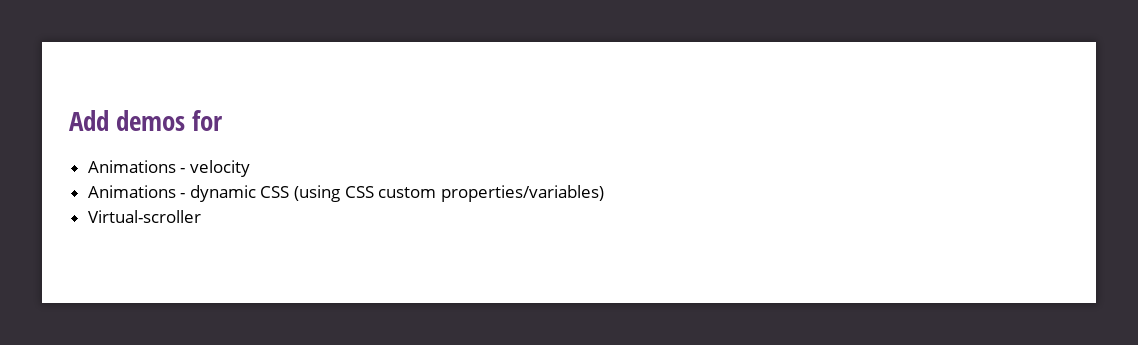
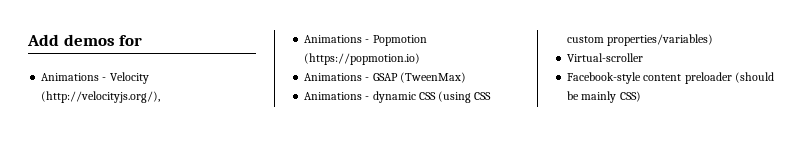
- Animations - velocity
+ Animations - Velocity (http://velocityjs.org/),
+ Animations - Popmotion (https://popmotion.io)
+ Animations - GSAP (TweenMax)
+ Facebook-style content preloader (should be mainly CSS)

